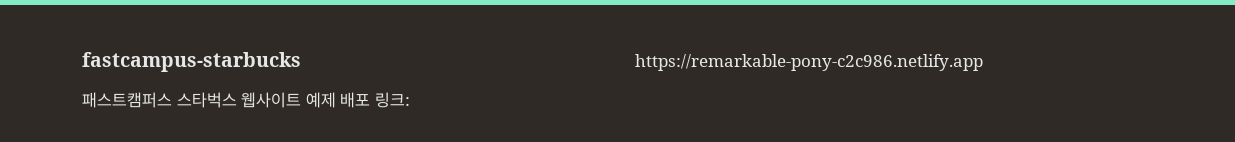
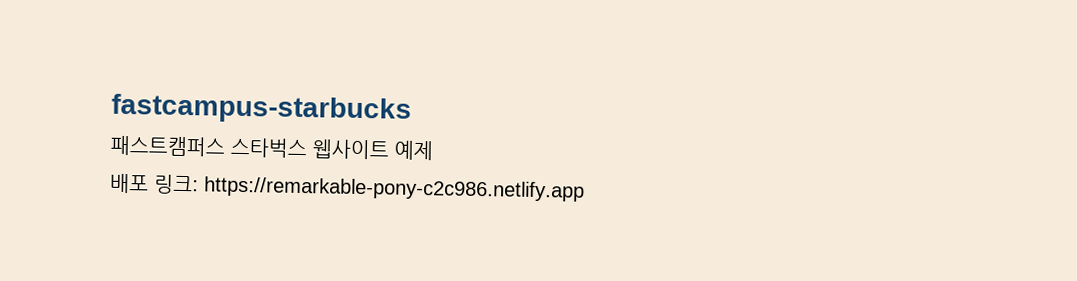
- 패스트캠퍼스 스타벅스 웹사이트 예제 배포 링크: https://remarkable-pony-c2c986.netlify.app
+ 패스트캠퍼스 스타벅스 웹사이트 예제
+ 배포 링크: https://remarkable-pony-c2c986.netlify.app

